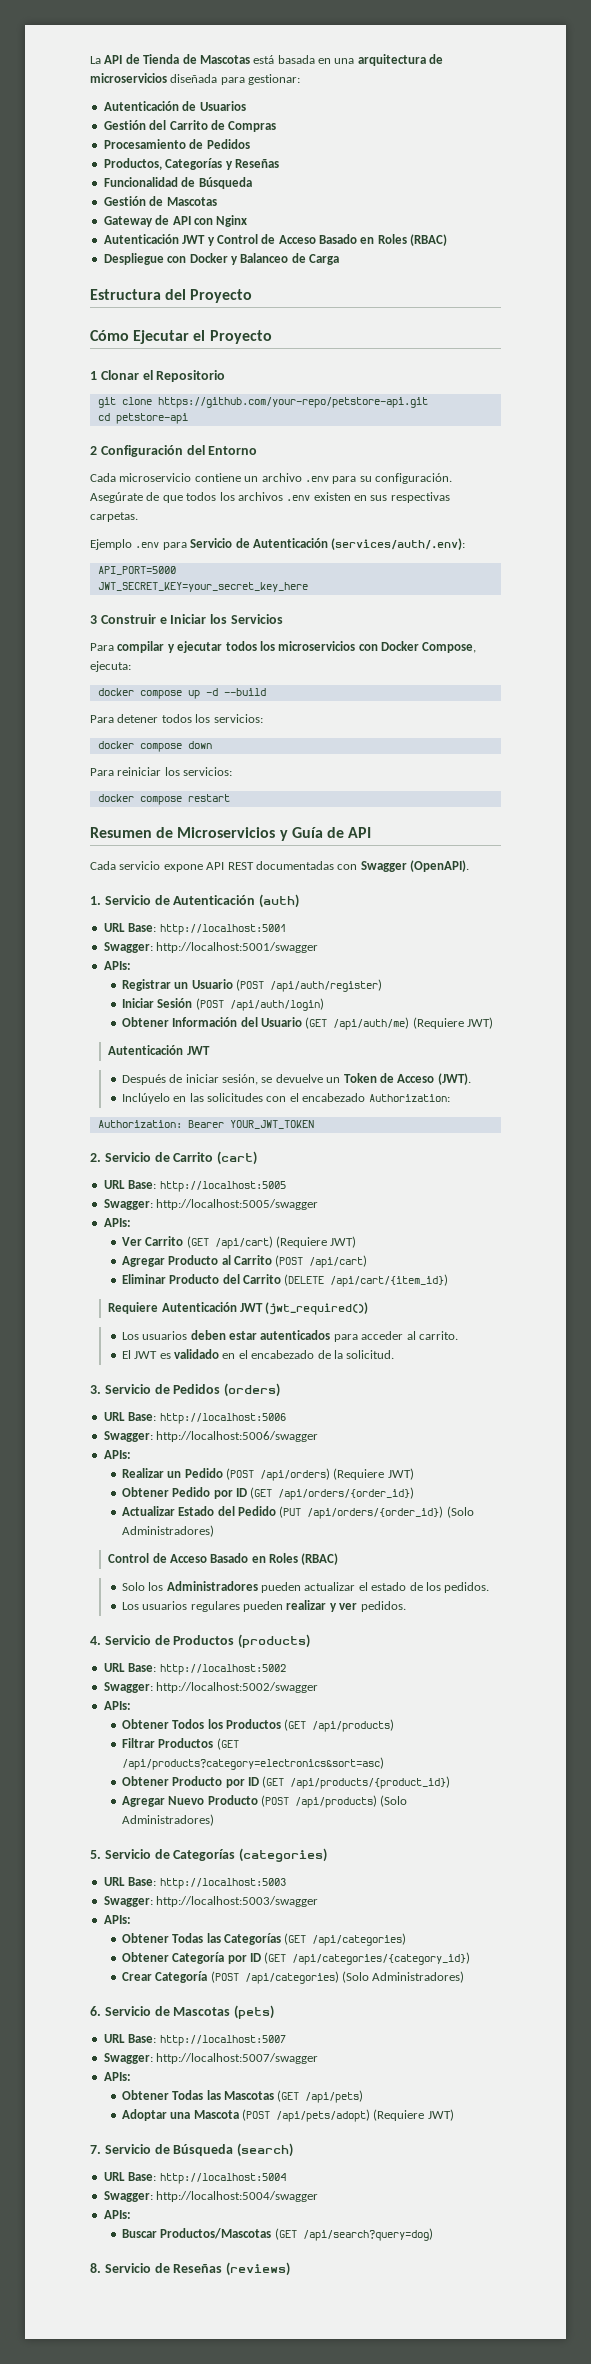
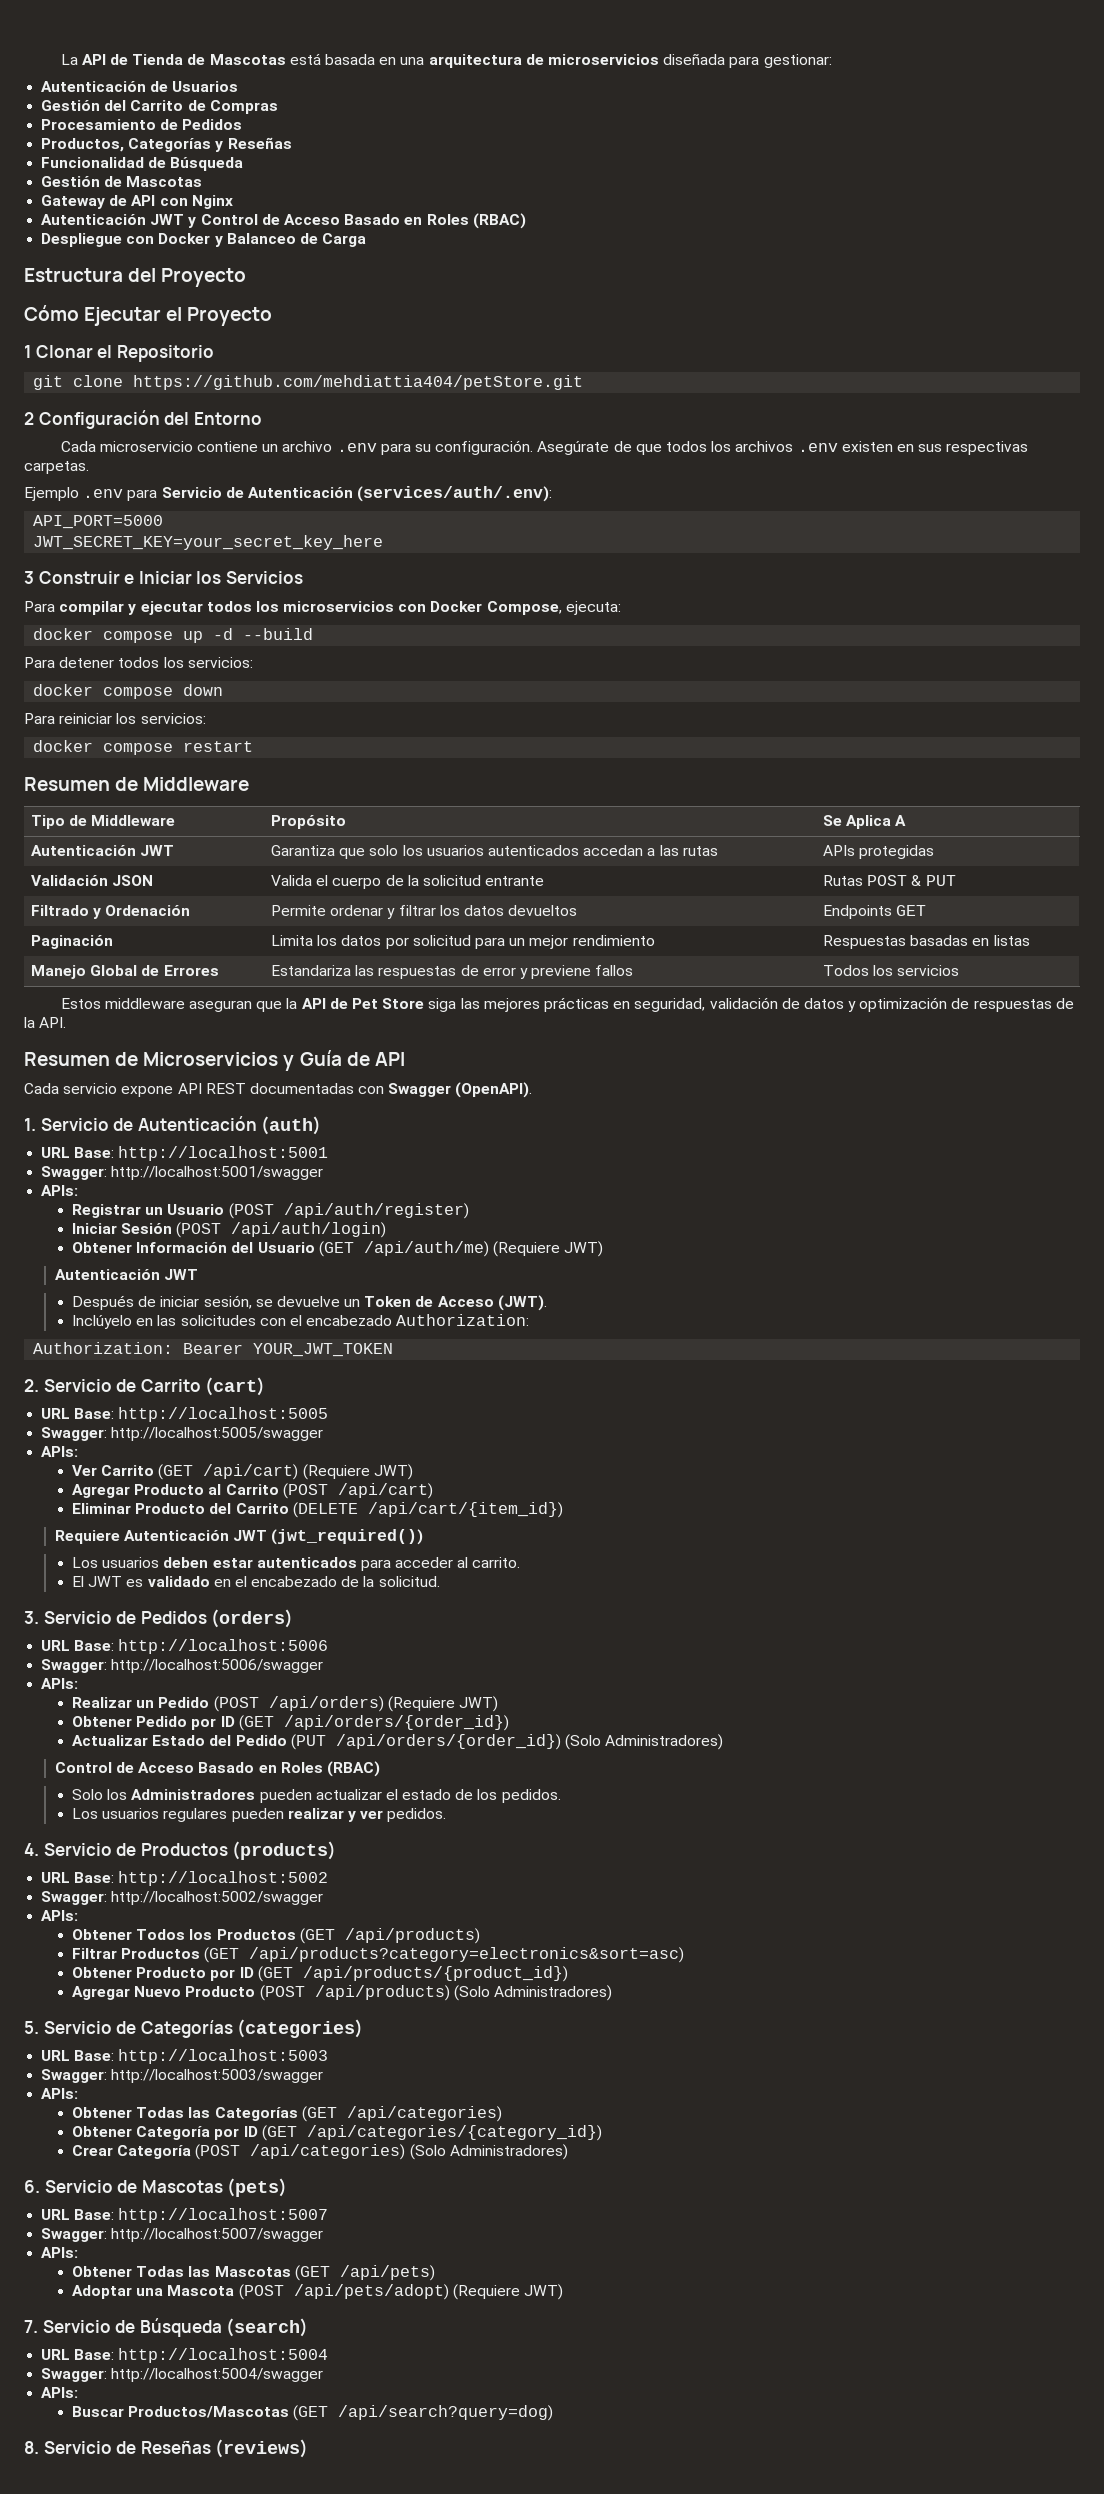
- git clone https://github.com/your-repo/petstore-api.git
- cd petstore-api
+ git clone https://github.com/mehdiattia404/petStore.git
+ Resumen de Middleware
+ Tipo de Middleware | Propósito | Se Aplica A
+ Autenticación JWT | Garantiza que solo los usuarios autenticados accedan a las rutas | APIs protegidas
+ Validación JSON | Valida el cuerpo de la solicitud entrante | Rutas POST & PUT
+ Filtrado y Ordenación | Permite ordenar y filtrar los datos devueltos | Endpoints GET
+ Paginación | Limita los datos por solicitud para un mejor rendimiento | Respuestas basadas en listas
+ Manejo Global de Errores | Estandariza las respuestas de error y previene fallos | Todos los servicios
+ Estos middleware aseguran que la API de Pet Store siga las mejores prácticas en seguridad, validación de datos y optimización de respuestas de la API.

